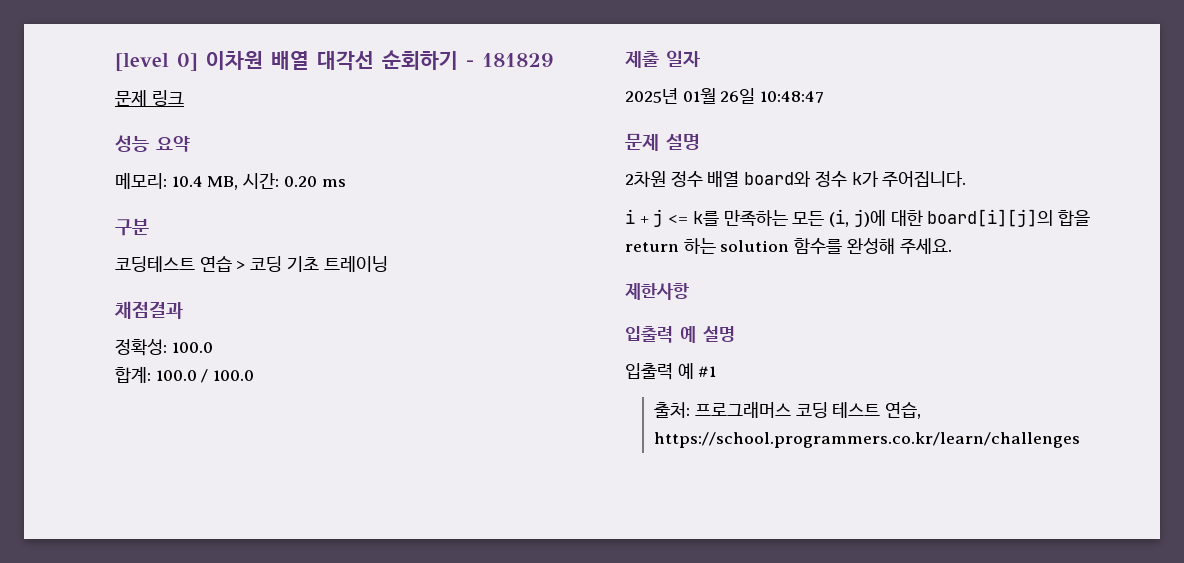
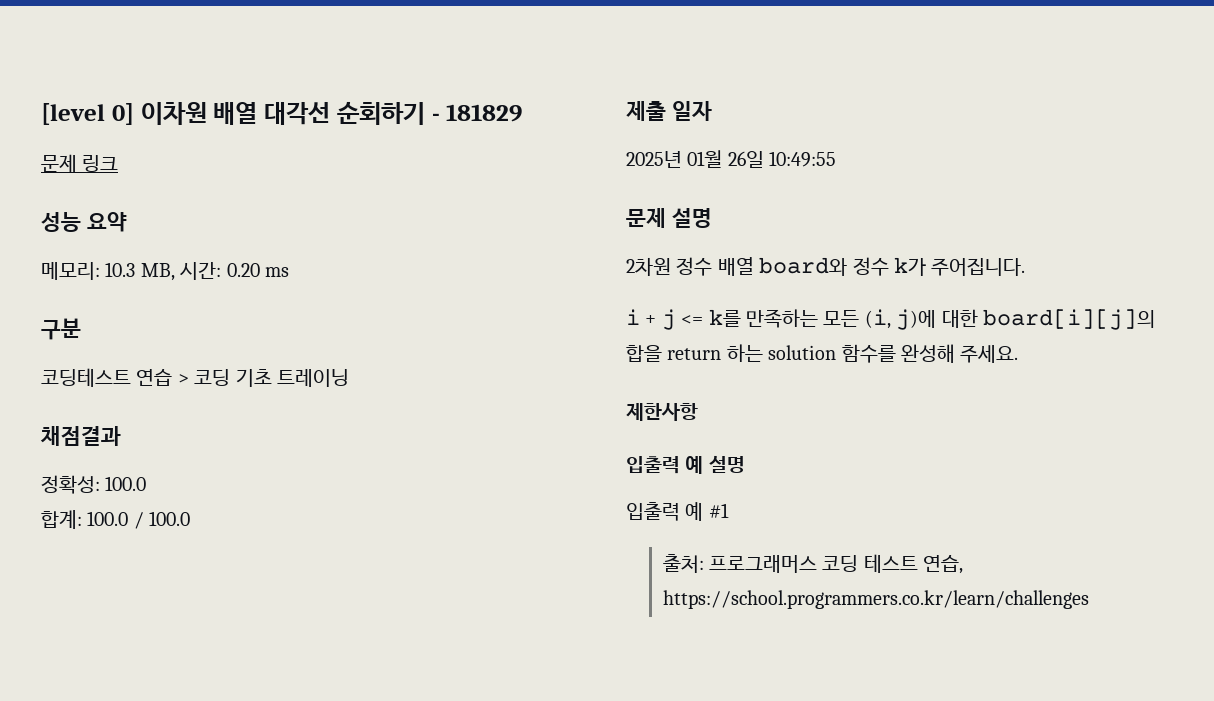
- 메모리: 10.4 MB, 시간: 0.20 ms
+ 메모리: 10.3 MB, 시간: 0.20 ms
- 2025년 01월 26일 10:48:47
+ 2025년 01월 26일 10:49:55

